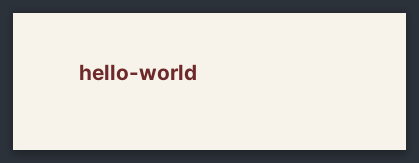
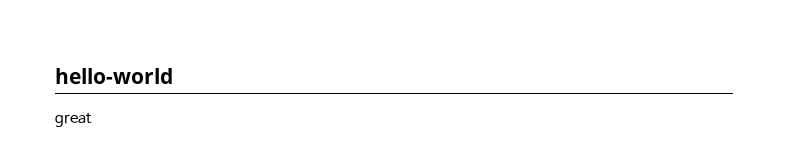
+ great

